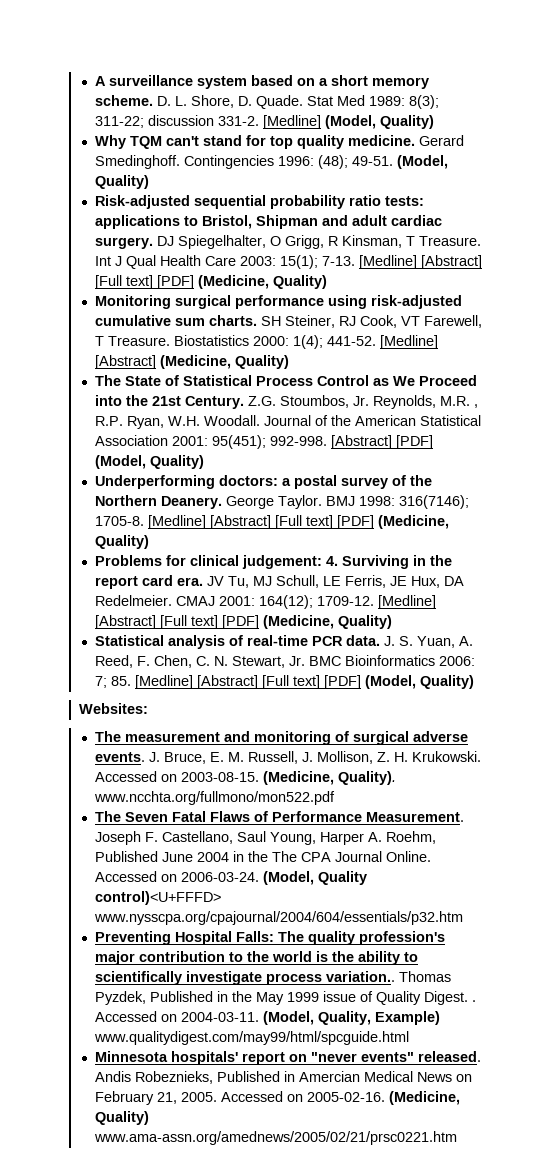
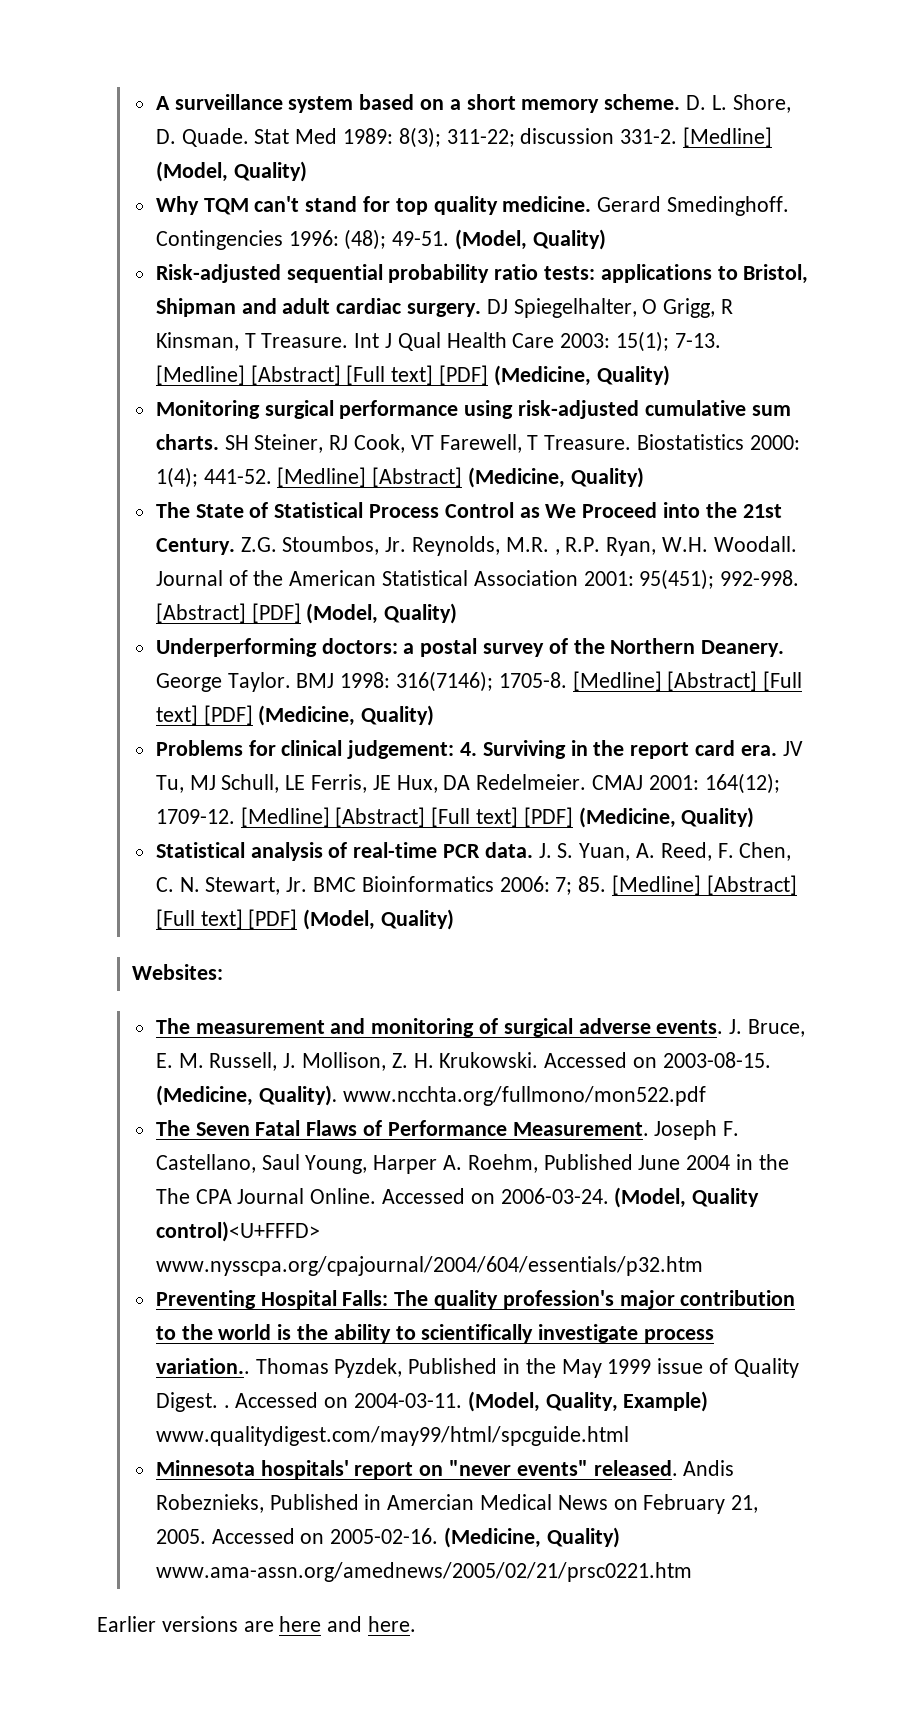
+ Earlier versions are here and here.

